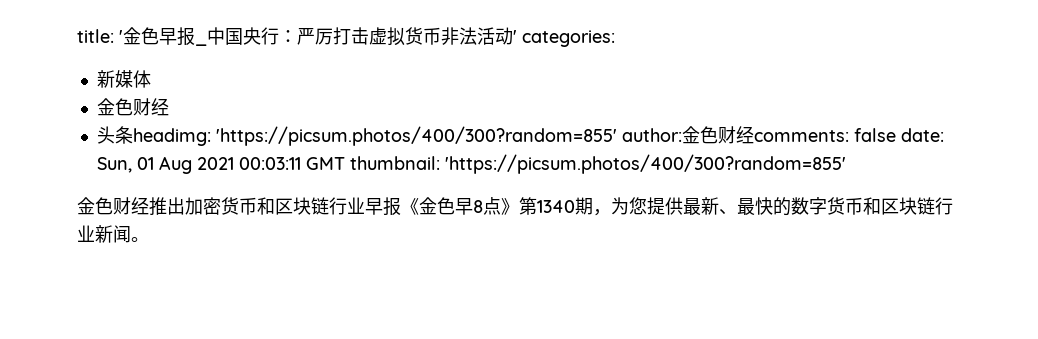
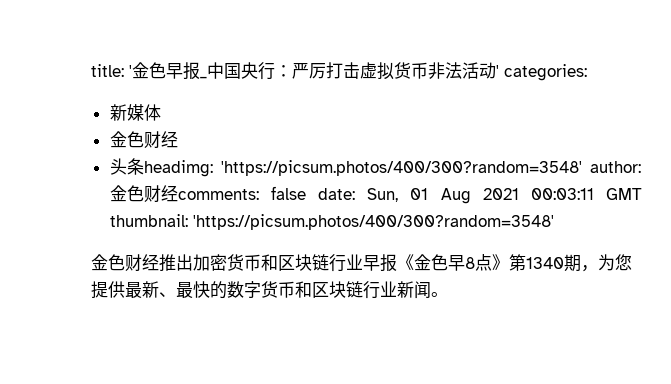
- 头条headimg: 'https://picsum.photos/400/300?random=855' author:金色财经comments: false date: Sun, 01 Aug 2021 00:03:11 GMT thumbnail: 'https://picsum.photos/400/300?random=855'
+ 头条headimg: 'https://picsum.photos/400/300?random=3548' author:金色财经comments: false date: Sun, 01 Aug 2021 00:03:11 GMT thumbnail: 'https://picsum.photos/400/300?random=3548'

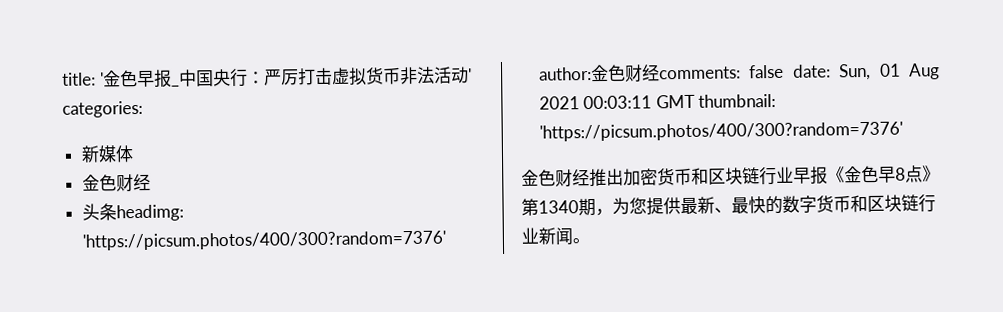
- 头条headimg: 'https://picsum.photos/400/300?random=3548' author:金色财经comments: false date: Sun, 01 Aug 2021 00:03:11 GMT thumbnail: 'https://picsum.photos/400/300?random=3548'
+ 头条headimg: 'https://picsum.photos/400/300?random=7376' author:金色财经comments: false date: Sun, 01 Aug 2021 00:03:11 GMT thumbnail: 'https://picsum.photos/400/300?random=7376'

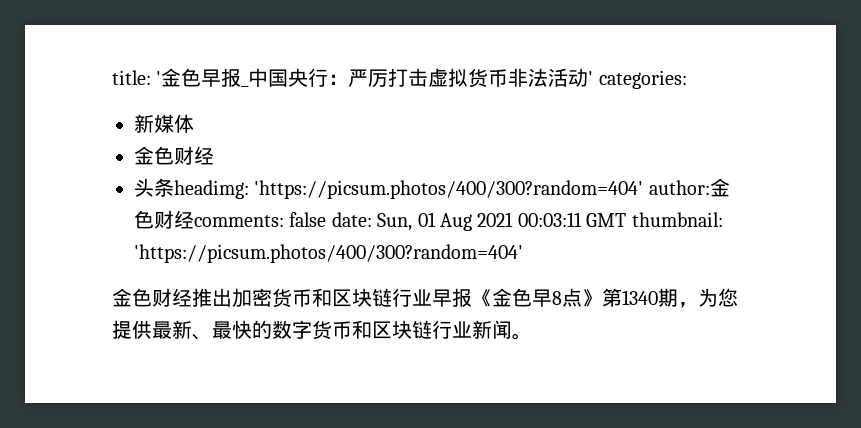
- 头条headimg: 'https://picsum.photos/400/300?random=7376' author:金色财经comments: false date: Sun, 01 Aug 2021 00:03:11 GMT thumbnail: 'https://picsum.photos/400/300?random=7376'
+ 头条headimg: 'https://picsum.photos/400/300?random=404' author:金色财经comments: false date: Sun, 01 Aug 2021 00:03:11 GMT thumbnail: 'https://picsum.photos/400/300?random=404'

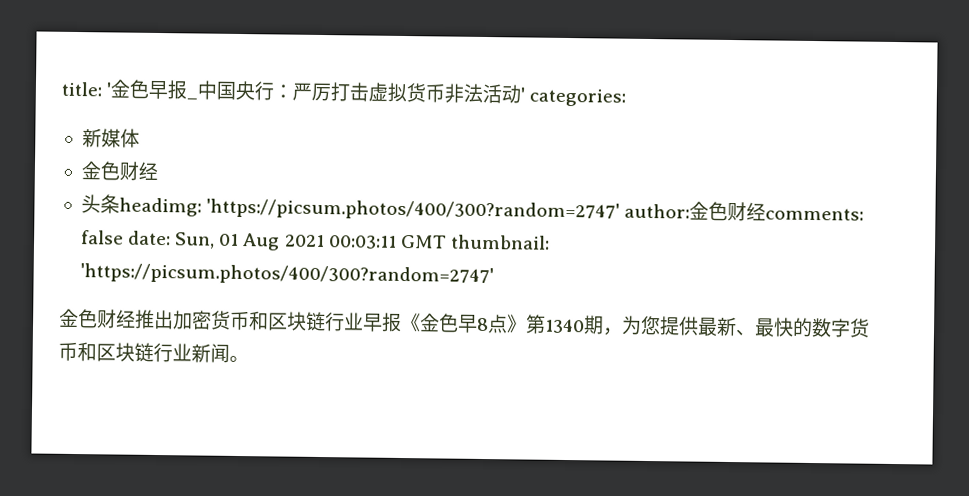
- 头条headimg: 'https://picsum.photos/400/300?random=404' author:金色财经comments: false date: Sun, 01 Aug 2021 00:03:11 GMT thumbnail: 'https://picsum.photos/400/300?random=404'
+ 头条headimg: 'https://picsum.photos/400/300?random=2747' author:金色财经comments: false date: Sun, 01 Aug 2021 00:03:11 GMT thumbnail: 'https://picsum.photos/400/300?random=2747'

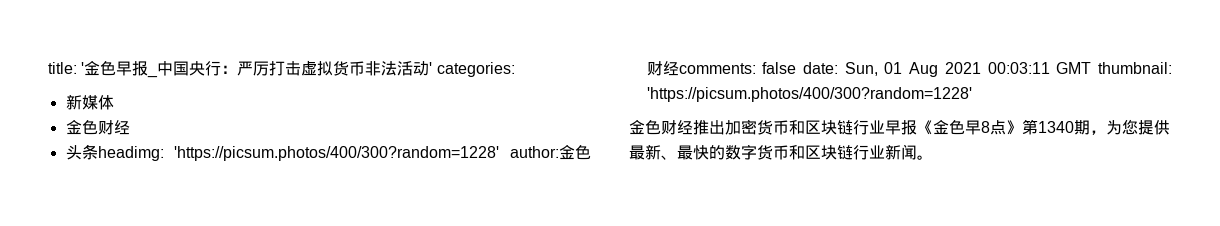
- 头条headimg: 'https://picsum.photos/400/300?random=2747' author:金色财经comments: false date: Sun, 01 Aug 2021 00:03:11 GMT thumbnail: 'https://picsum.photos/400/300?random=2747'
+ 头条headimg: 'https://picsum.photos/400/300?random=1228' author:金色财经comments: false date: Sun, 01 Aug 2021 00:03:11 GMT thumbnail: 'https://picsum.photos/400/300?random=1228'

